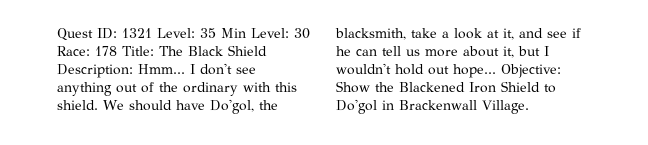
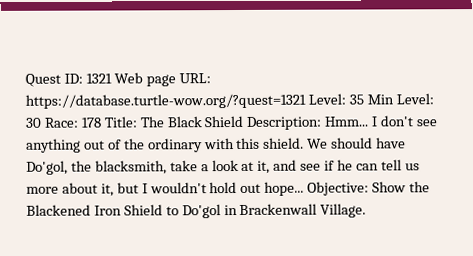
- Quest ID: 1321 Level: 35 Min Level: 30 Race: 178 Title: The Black Shield Description: Hmm...
+ Quest ID: 1321 Web page URL: https://database.turtle-wow.org/?quest=1321 Level: 35 Min Level: 30 Race: 178 Title: The Black Shield Description: Hmm...

